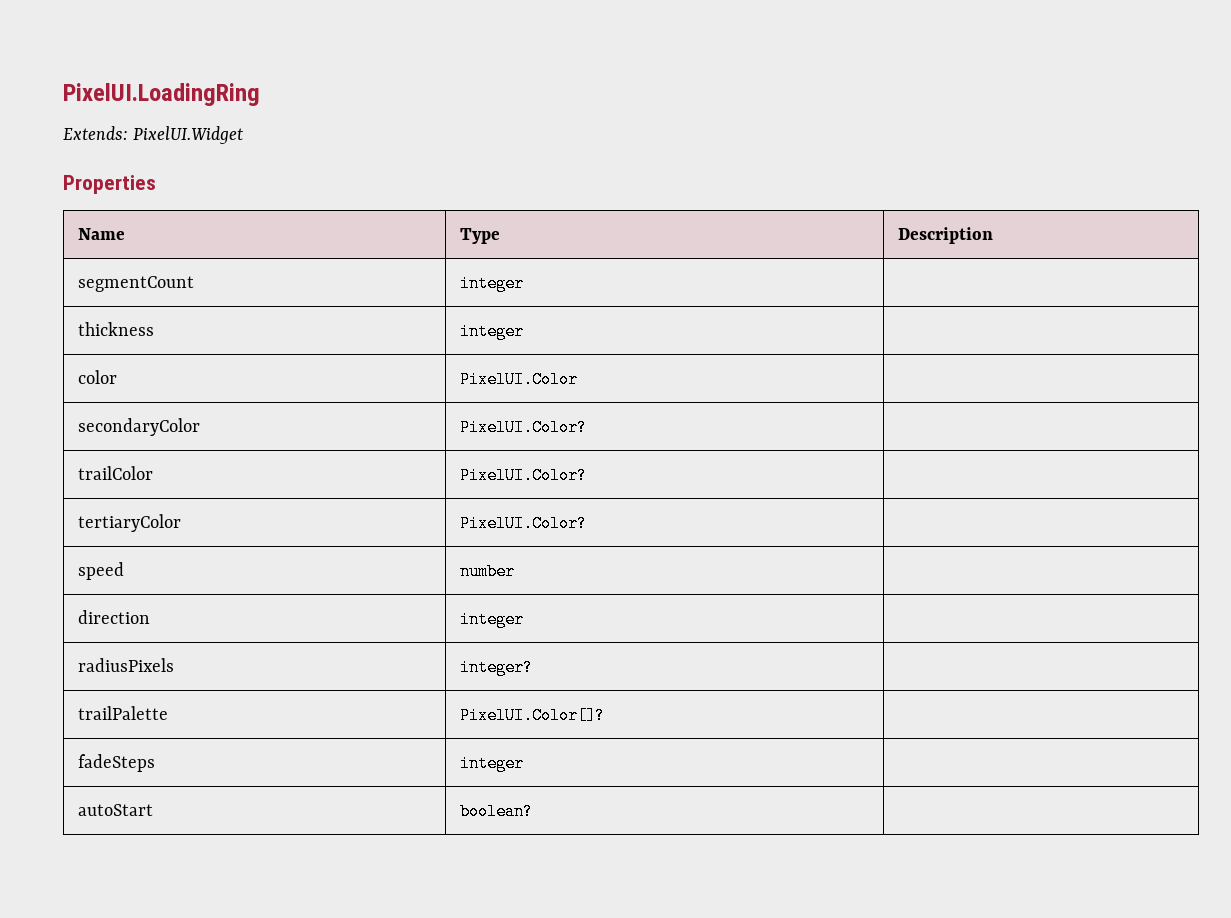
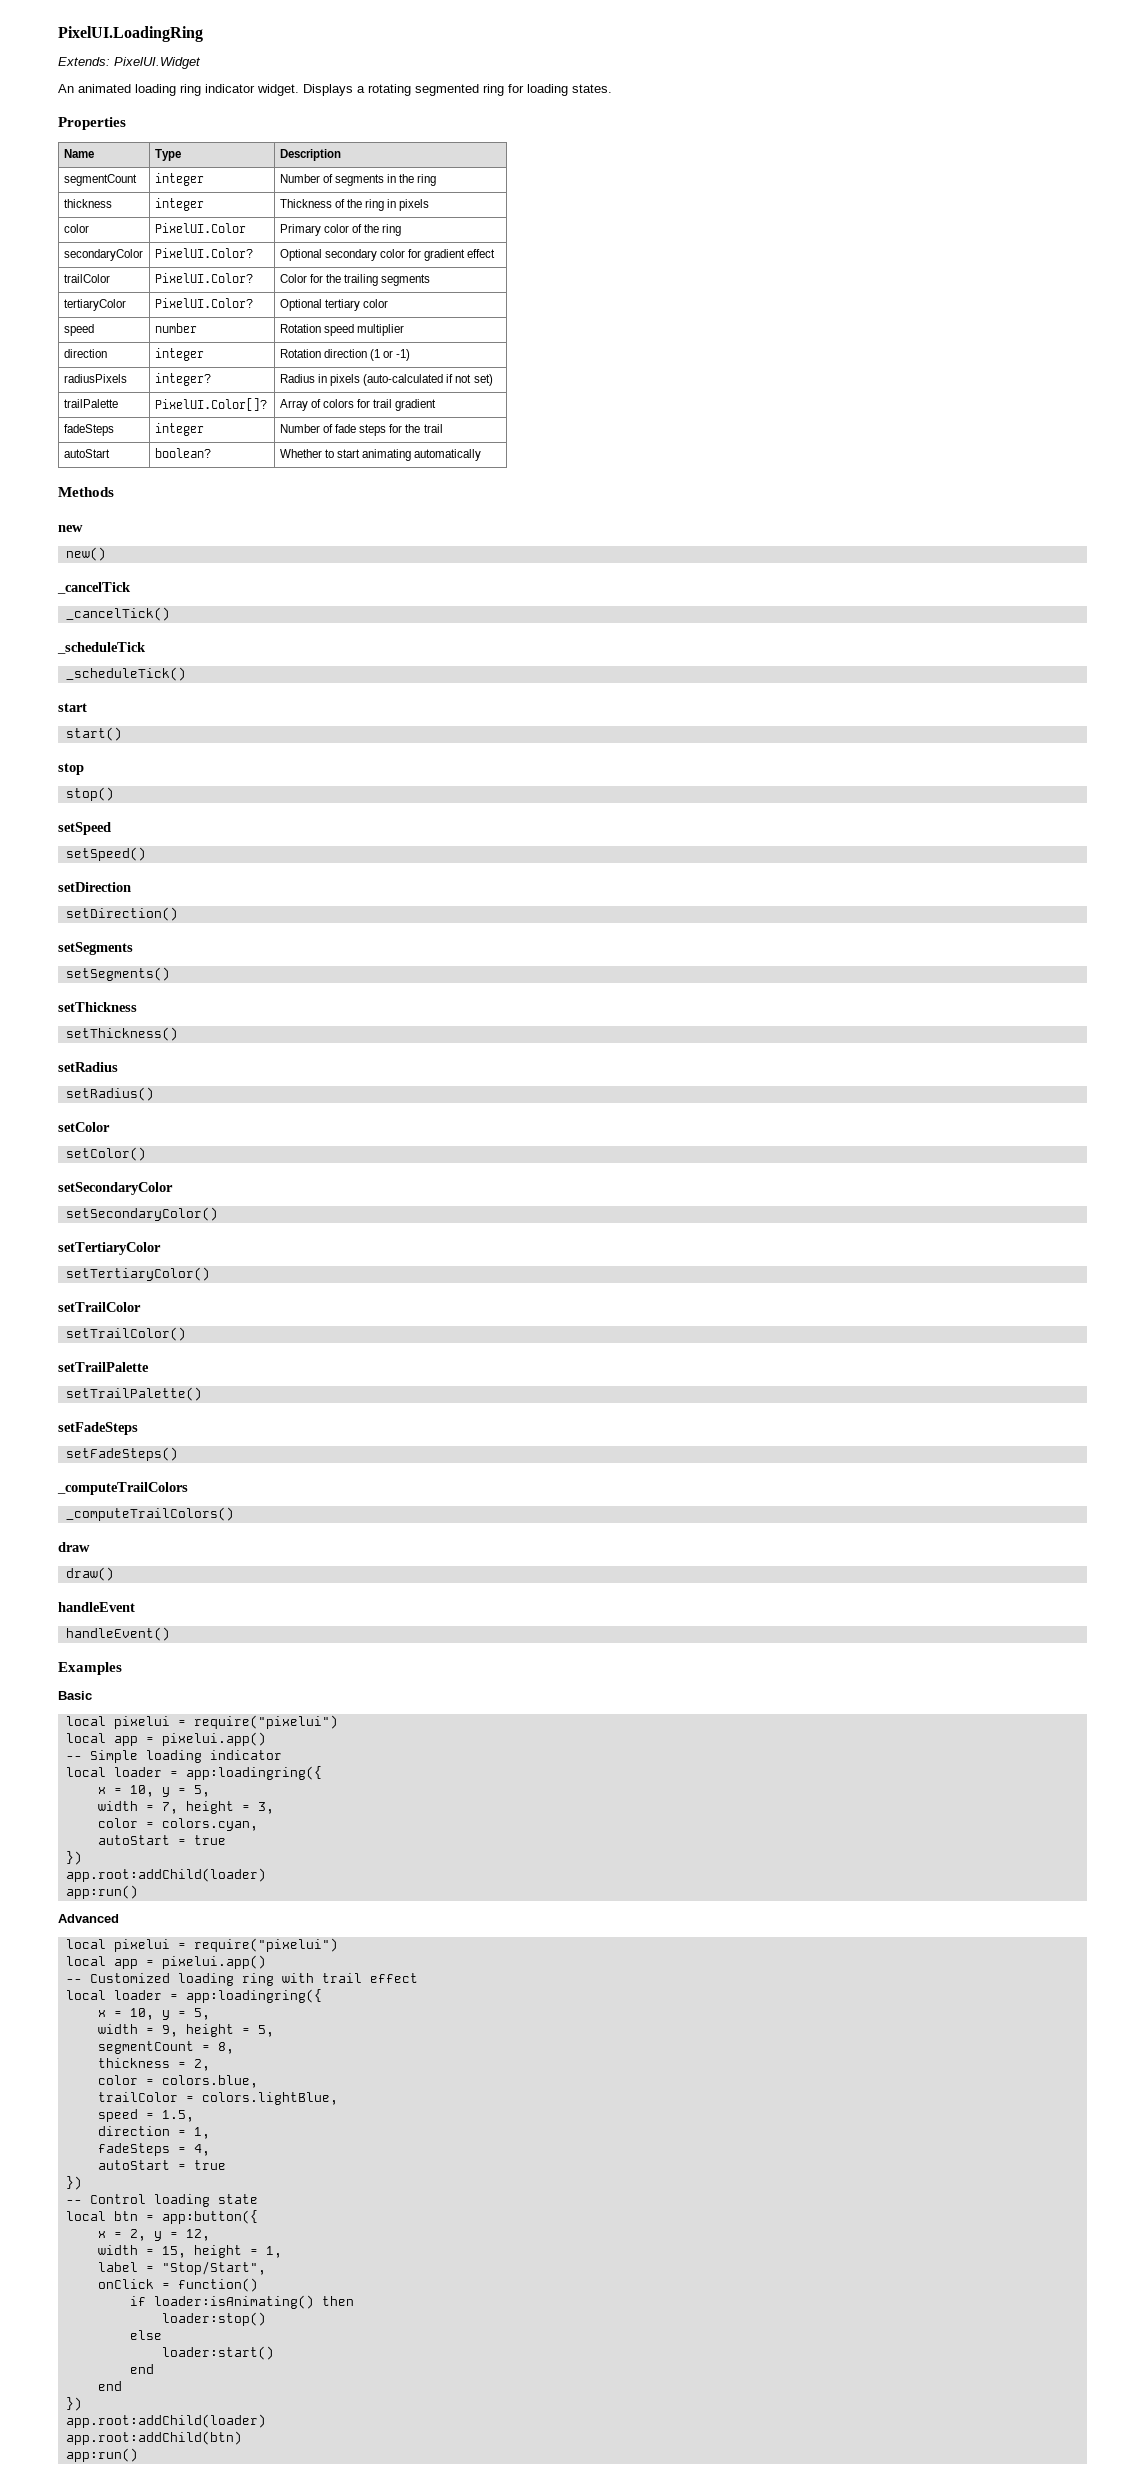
+ An animated loading ring indicator widget. Displays a rotating segmented ring for loading states.
- segmentCount | integer |
- thickness | integer |
- color | PixelUI.Color |
- secondaryColor | PixelUI.Color? |
- trailColor | PixelUI.Color? |
+ segmentCount | integer | Number of segments in the ring
+ thickness | integer | Thickness of the ring in pixels
+ color | PixelUI.Color | Primary color of the ring
+ secondaryColor | PixelUI.Color? | Optional secondary color for gradient effect
+ trailColor | PixelUI.Color? | Color for the trailing segments
- tertiaryColor | PixelUI.Color? |
+ tertiaryColor | PixelUI.Color? | Optional tertiary color
- speed | number |
+ speed | number | Rotation speed multiplier
- direction | integer |
- radiusPixels | integer? |
- trailPalette | PixelUI.Color[]? |
- fadeSteps | integer |
- autoStart | boolean? |
+ direction | integer | Rotation direction (1 or -1)
+ radiusPixels | integer? | Radius in pixels (auto-calculated if not set)
+ trailPalette | PixelUI.Color[]? | Array of colors for trail gradient
+ fadeSteps | integer | Number of fade steps for the trail
+ autoStart | boolean? | Whether to start animating automatically
+ Methods
+ new
+ new()
+ _cancelTick
+ _cancelTick()
+ _scheduleTick
+ _scheduleTick()
+ start
+ start()
+ stop
+ stop()
+ setSpeed
+ setSpeed()
+ setDirection
+ setDirection()
+ setSegments
+ setSegments()
+ setThickness
+ setThickness()
+ setRadius
+ setRadius()
+ setColor
+ setColor()
+ setSecondaryColor
+ setSecondaryColor()
+ setTertiaryColor
+ setTertiaryColor()
+ setTrailColor
+ setTrailColor()
+ setTrailPalette
+ setTrailPalette()
+ setFadeSteps
+ setFadeSteps()
+ _computeTrailColors
+ _computeTrailColors()
+ draw
+ draw()
+ handleEvent
+ handleEvent()
+ Examples
+ Basic
+ local pixelui = require("pixelui")
+ local app = pixelui.app()
+ -- Simple loading indicator
+ local loader = app:loadingring({
+ x = 10, y = 5,
+ width = 7, height = 3,
+ color = colors.cyan,
+ autoStart = true
+ })
+ app.root:addChild(loader)
+ app:run()
+ Advanced
+ local pixelui = require("pixelui")
+ local app = pixelui.app()
+ -- Customized loading ring with trail effect
+ local loader = app:loadingring({
+ x = 10, y = 5,
+ width = 9, height = 5,
+ segmentCount = 8,
+ thickness = 2,
+ color = colors.blue,
+ trailColor = colors.lightBlue,
+ speed = 1.5,
+ direction = 1,
+ fadeSteps = 4,
+ autoStart = true
+ })
+ -- Control loading state
+ local btn = app:button({
+ x = 2, y = 12,
+ width = 15, height = 1,
+ label = "Stop/Start",
+ onClick = function()
+ if loader:isAnimating() then
+ loader:stop()
+ else
+ loader:start()
+ end
+ end
+ })
+ app.root:addChild(loader)
+ app.root:addChild(btn)
+ app:run()

